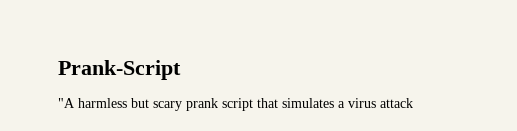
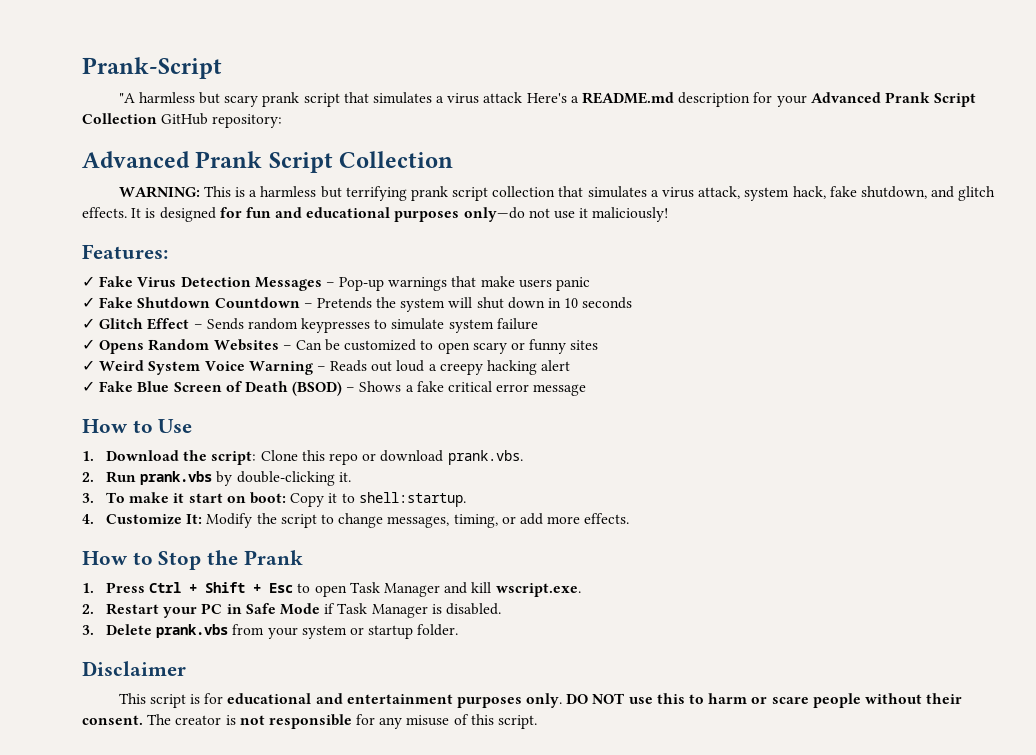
- "A harmless but scary prank script that simulates a virus attack
+ "A harmless but scary prank script that simulates a virus attack Here's a README.md description for your Advanced Prank Script Collection GitHub repository:
+ Advanced Prank Script Collection
+ WARNING: This is a harmless but terrifying prank script collection that simulates a virus attack, system hack, fake shutdown, and glitch effects. It is designed for fun and educational purposes only—do not use it maliciously!
+ Features:
+ ✓ Fake Virus Detection Messages – Pop-up warnings that make users panic
+ ✓ Fake Shutdown Countdown – Pretends the system will shut down in 10 seconds
+ ✓ Glitch Effect – Sends random keypresses to simulate system failure
+ ✓ Opens Random Websites – Can be customized to open scary or funny sites
+ ✓ Weird System Voice Warning – Reads out loud a creepy hacking alert
+ ✓ Fake Blue Screen of Death (BSOD) – Shows a fake critical error message
+ How to Use
+ 1. Download the script: Clone this repo or download prank.vbs.
+ 2. Run prank.vbs by double-clicking it.
+ 3. To make it start on boot: Copy it to shell:startup.
+ 4. Customize It: Modify the script to change messages, timing, or add more effects.
+ How to Stop the Prank
+ 1. Press Ctrl + Shift + Esc to open Task Manager and kill wscript.exe.
+ 2. Restart your PC in Safe Mode if Task Manager is disabled.
+ 3. Delete prank.vbs from your system or startup folder.
+ Disclaimer
+ This script is for educational and entertainment purposes only. DO NOT use this to harm or scare people without their consent. The creator is not responsible for any misuse of this script.

